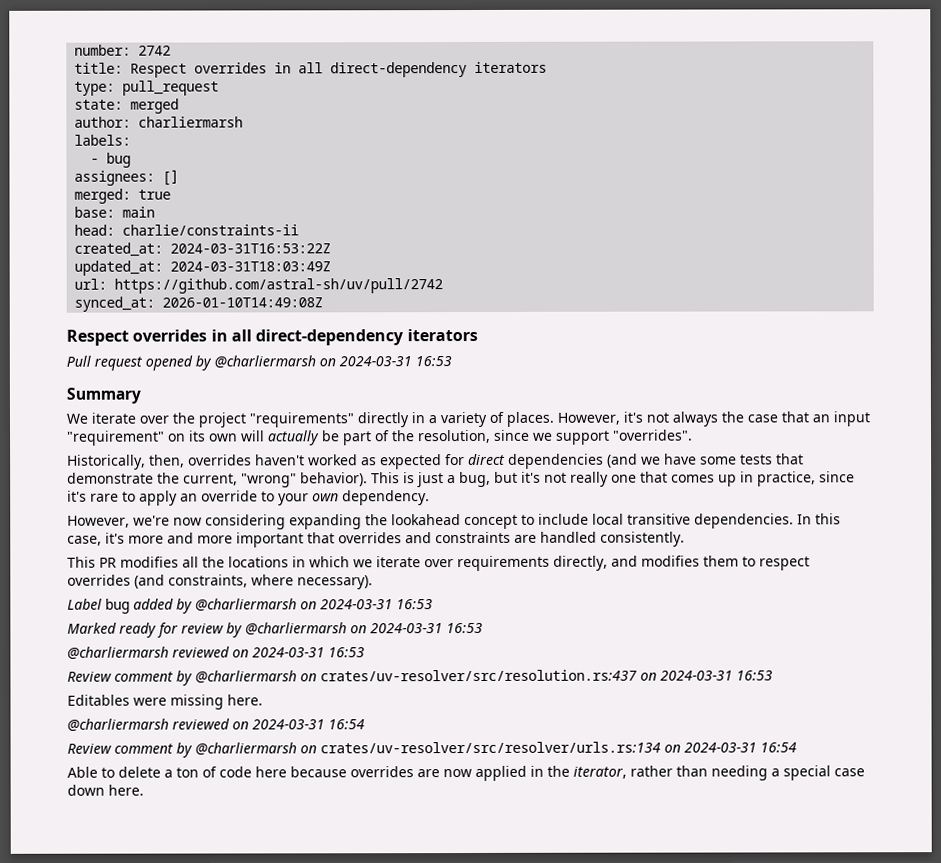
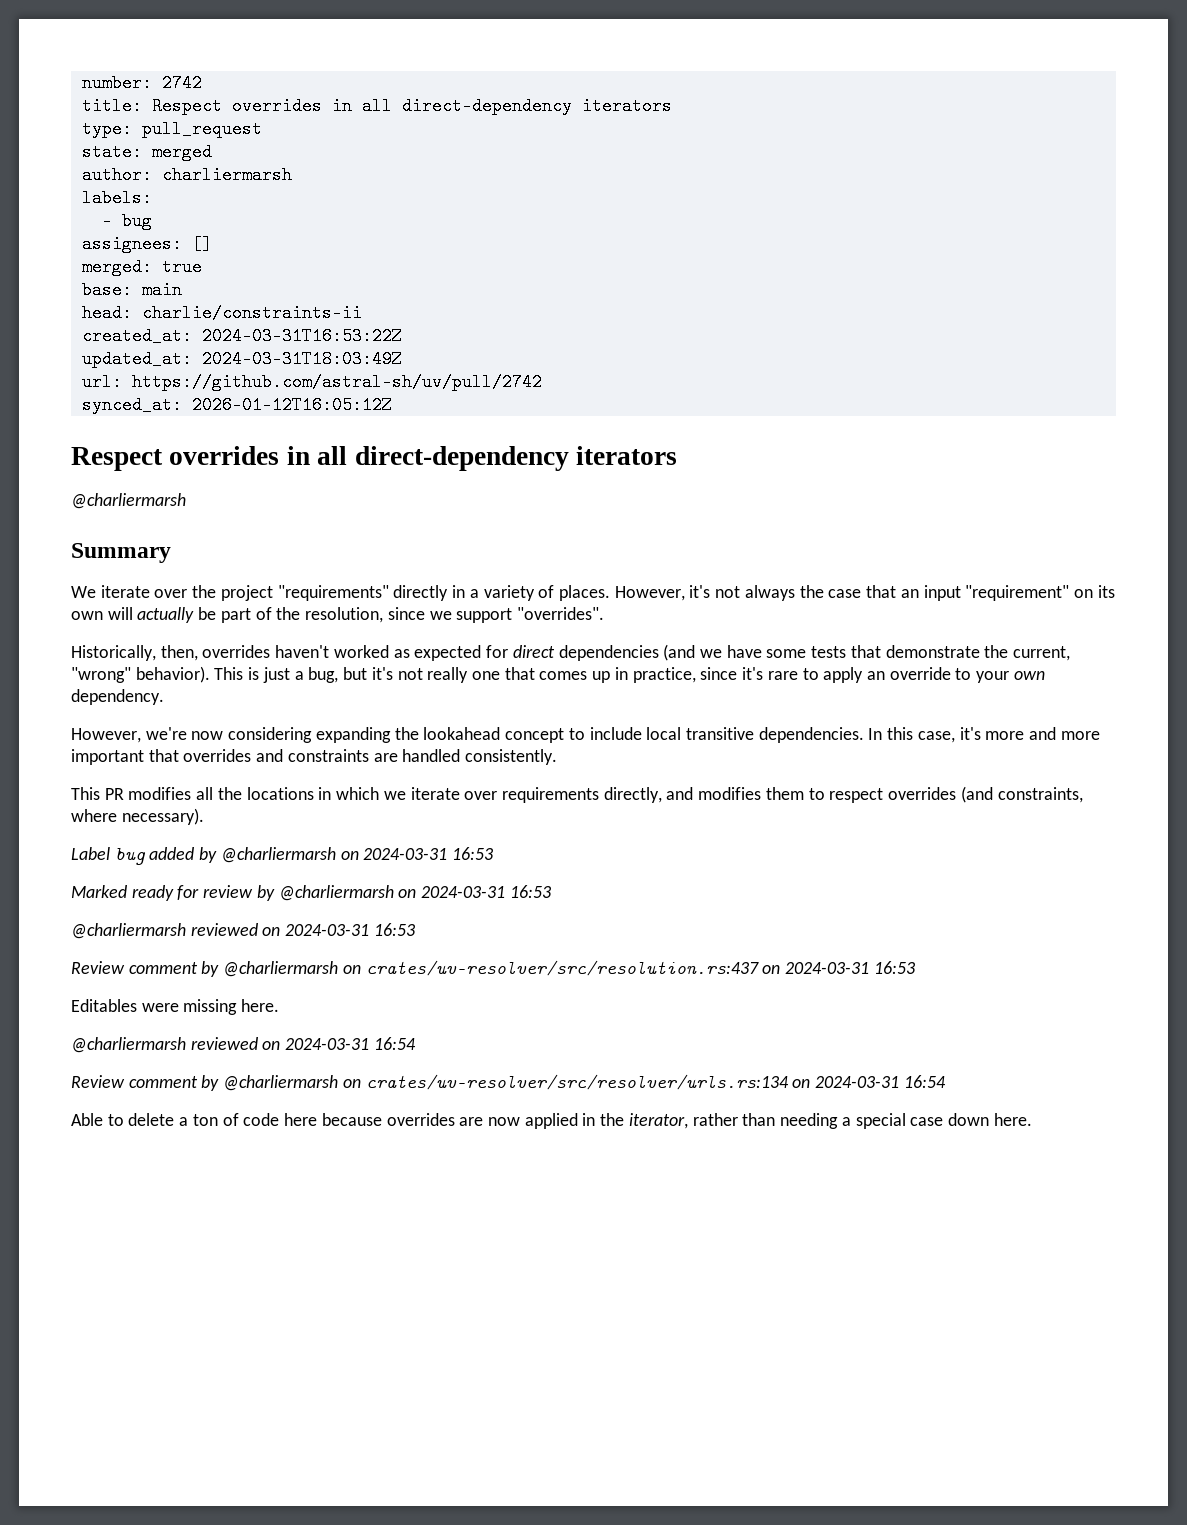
- synced_at: 2026-01-10T14:49:08Z
+ synced_at: 2026-01-12T16:05:12Z
  Respect overrides in all direct-dependency iterators
- Pull request opened by @charliermarsh on 2024-03-31 16:53
+ @charliermarsh

